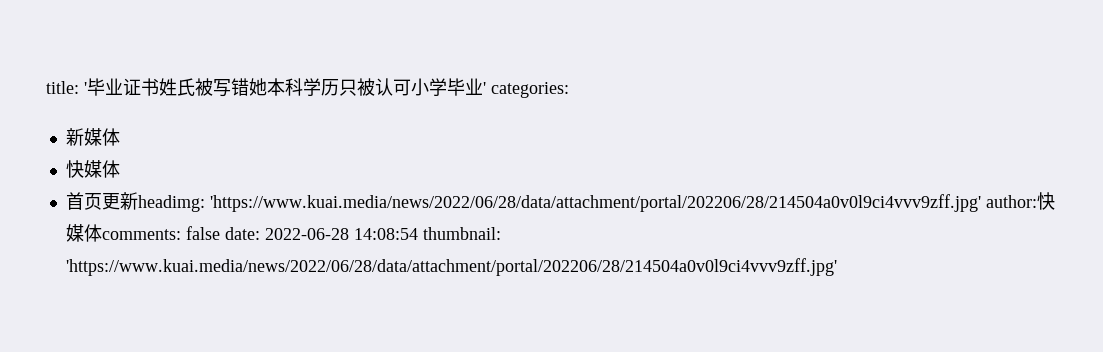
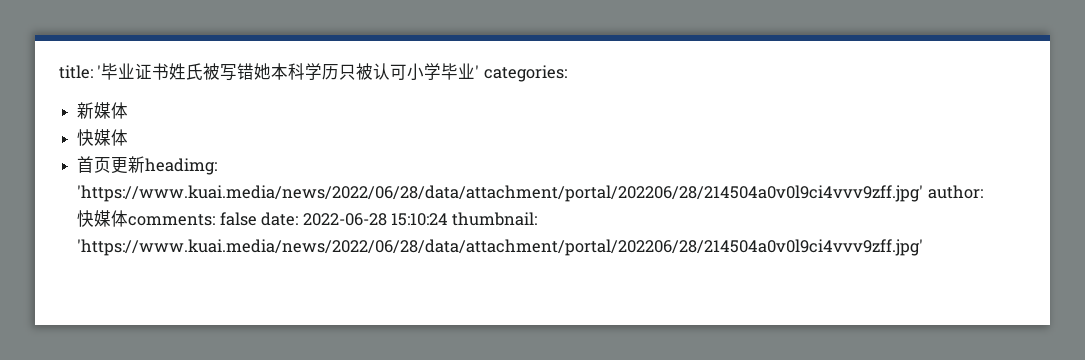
- 首页更新headimg: 'https://www.kuai.media/news/2022/06/28/data/attachment/portal/202206/28/214504a0v0l9ci4vvv9zff.jpg' author:快媒体comments: false date: 2022-06-28 14:08:54 thumbnail: 'https://www.kuai.media/news/2022/06/28/data/attachment/portal/202206/28/214504a0v0l9ci4vvv9zff.jpg'
+ 首页更新headimg: 'https://www.kuai.media/news/2022/06/28/data/attachment/portal/202206/28/214504a0v0l9ci4vvv9zff.jpg' author:快媒体comments: false date: 2022-06-28 15:10:24 thumbnail: 'https://www.kuai.media/news/2022/06/28/data/attachment/portal/202206/28/214504a0v0l9ci4vvv9zff.jpg'

